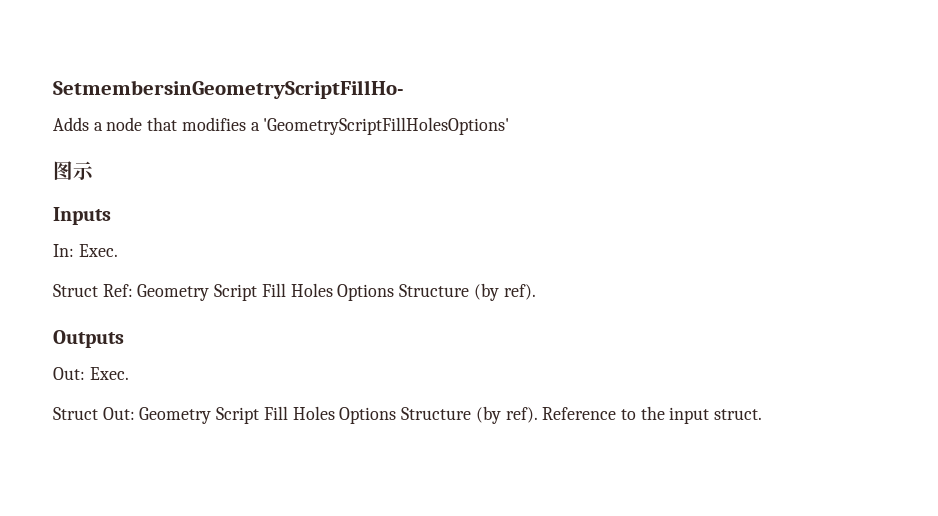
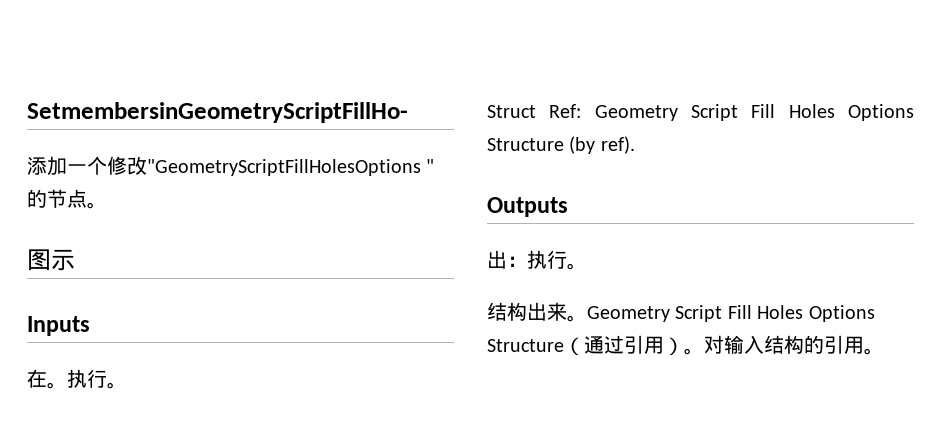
- Adds a node that modifies a 'GeometryScriptFillHolesOptions'
+ 添加一个修改"GeometryScriptFillHolesOptions "的节点。
- In: Exec.
+ 在。执行。
- Out: Exec.
- Struct Out: Geometry Script Fill Holes Options Structure (by ref). Reference to the input struct.
+ 出：执行。
+ 结构出来。Geometry Script Fill Holes Options Structure（通过引用）。对输入结构的引用。

